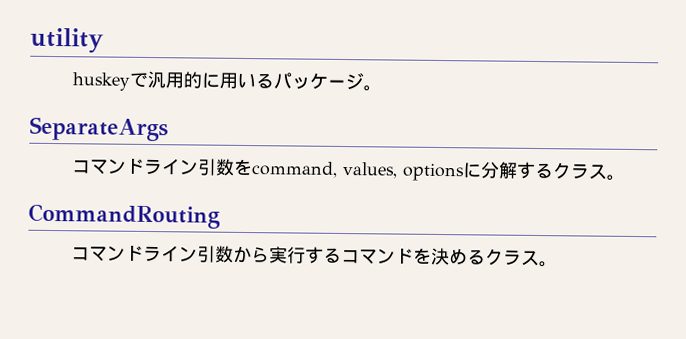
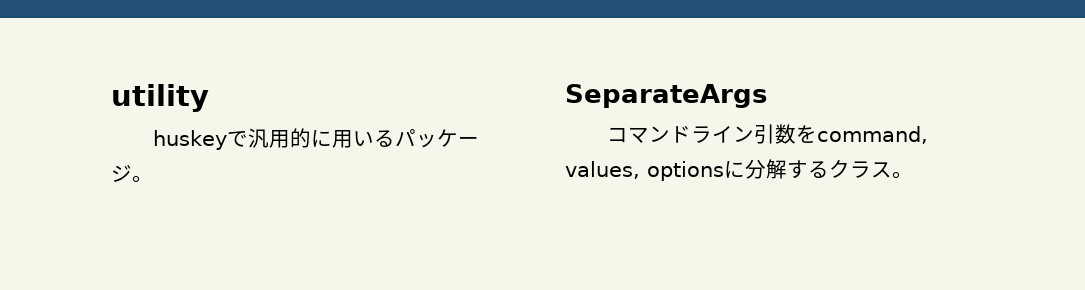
- CommandRouting
- コマンドライン引数から実行するコマンドを決めるクラス。

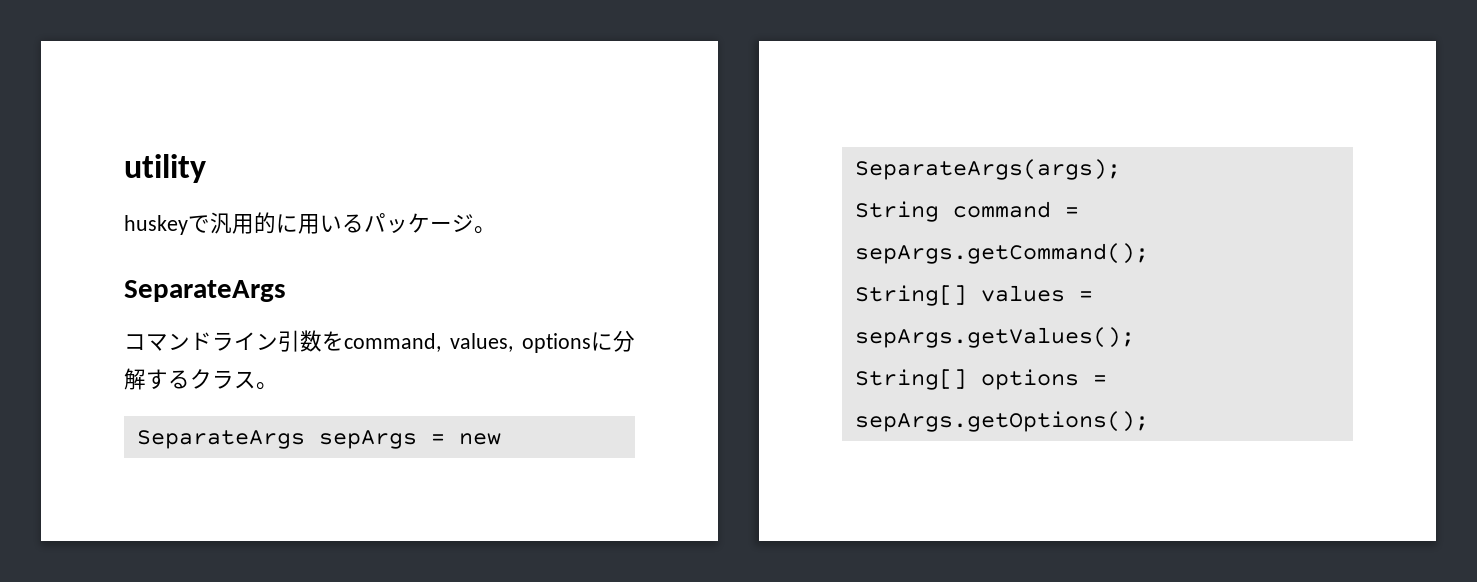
+ SeparateArgs sepArgs = new SeparateArgs(args);
+ String command = sepArgs.getCommand();
+ String[] values = sepArgs.getValues();
+ String[] options = sepArgs.getOptions();

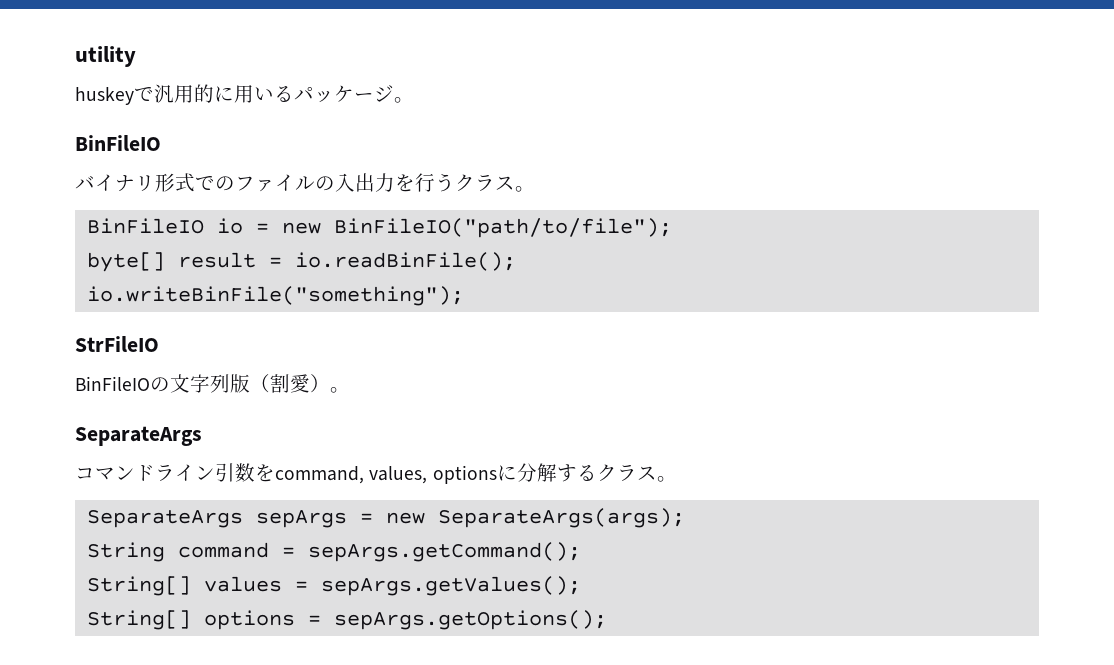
  huskeyで汎用的に用いるパッケージ。
+ BinFileIO
+ バイナリ形式でのファイルの入出力を行うクラス。
+ BinFileIO io = new BinFileIO("path/to/file");
+ byte[] result = io.readBinFile();
+ io.writeBinFile("something");
+ StrFileIO
+ BinFileIOの文字列版（割愛）。

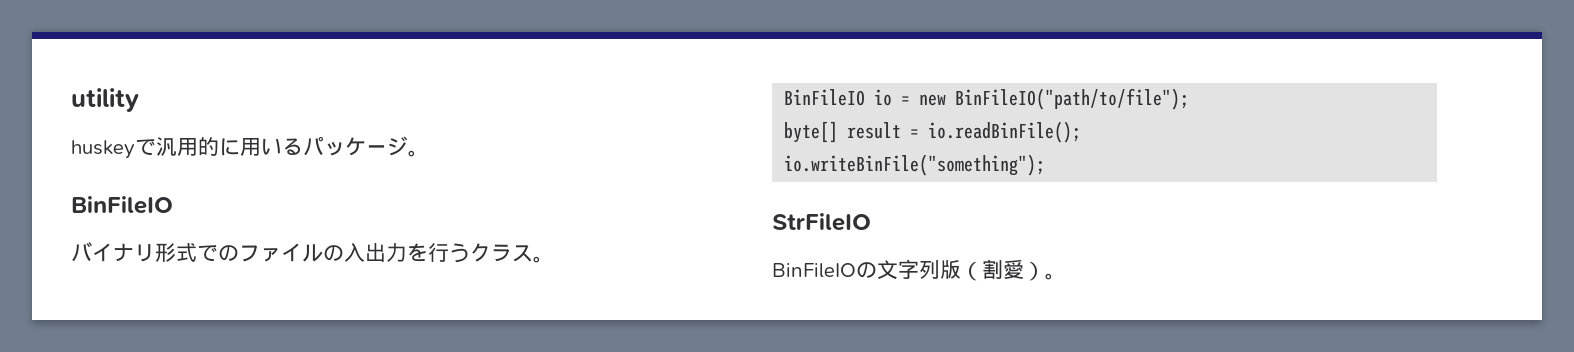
  BinFileIOの文字列版（割愛）。
- SeparateArgs
- コマンドライン引数をcommand, values, optionsに分解するクラス。
- SeparateArgs sepArgs = new SeparateArgs(args);
- String command = sepArgs.getCommand();
- String[] values = sepArgs.getValues();
- String[] options = sepArgs.getOptions();

